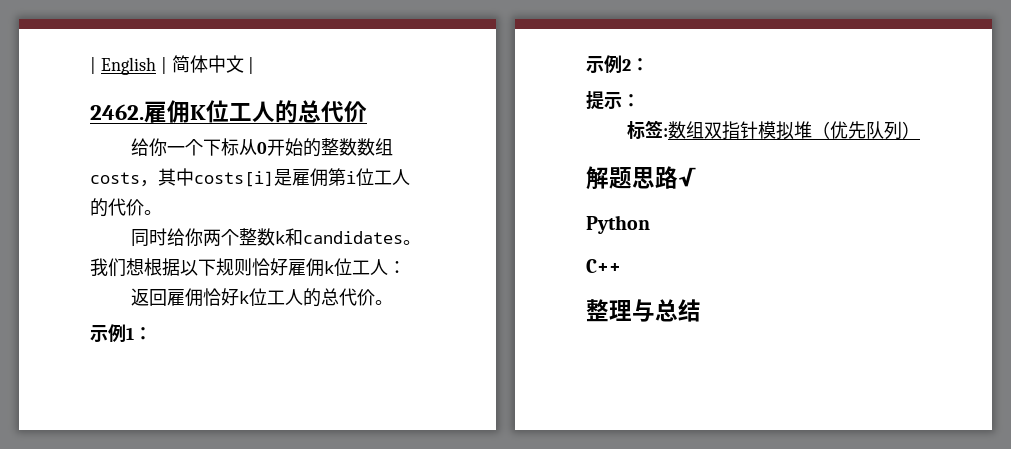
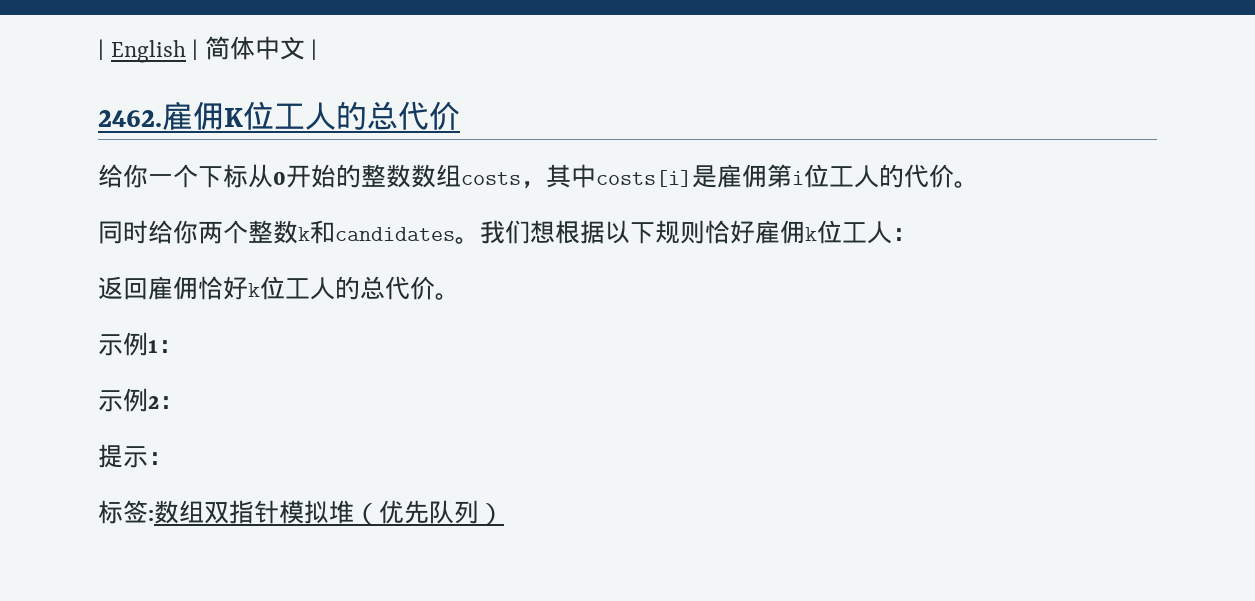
- 解题思路√
- Python
- C++
- 整理与总结

